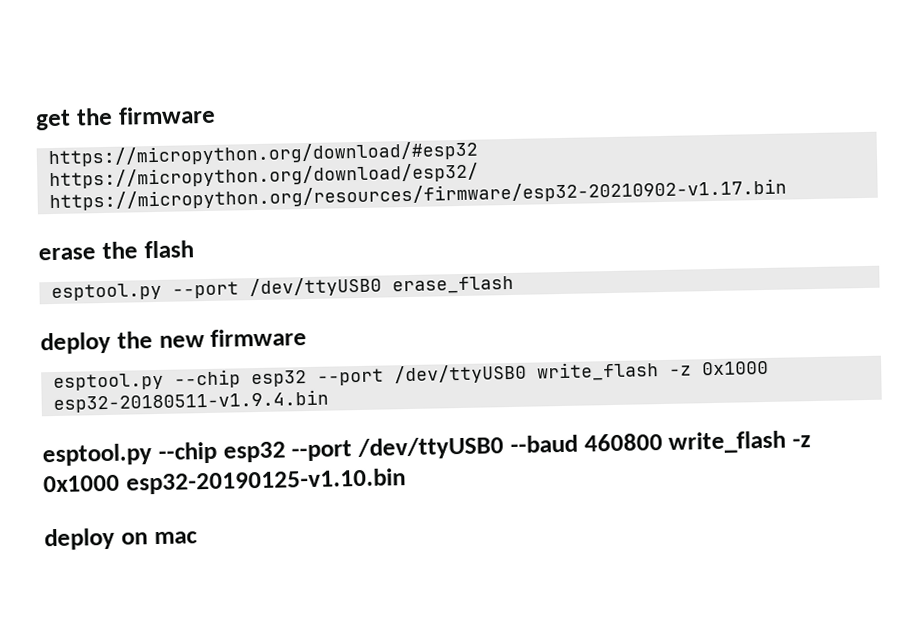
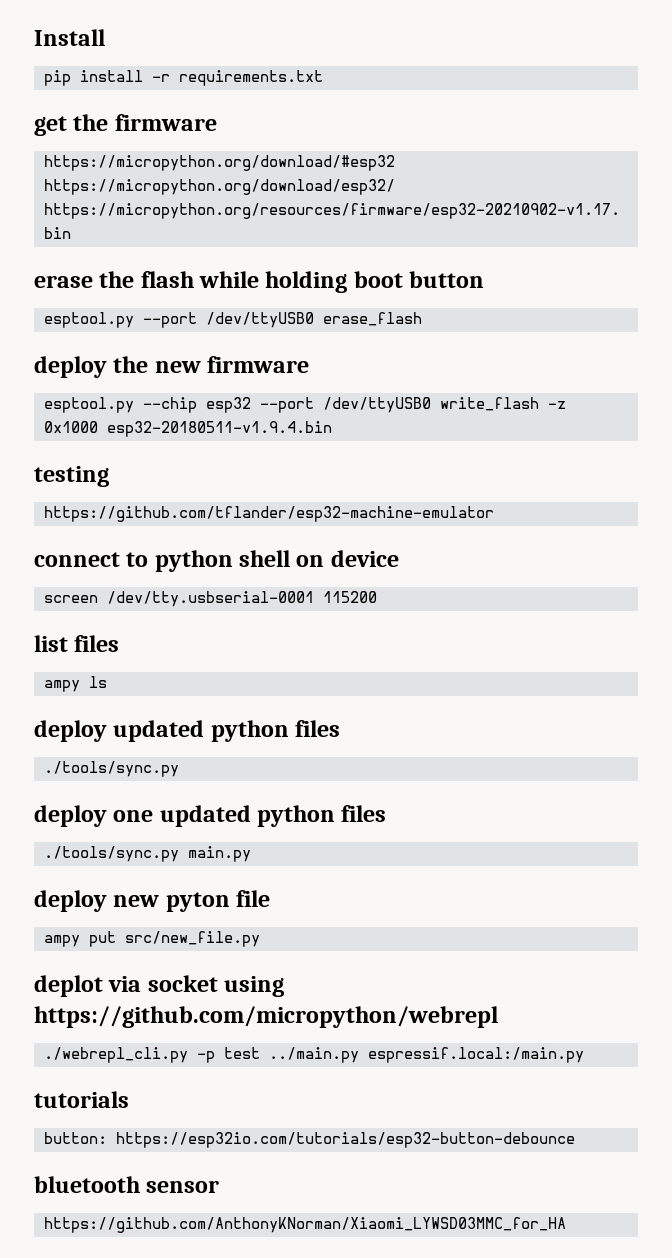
+ Install
+ pip install -r requirements.txt
- erase the flash
+ erase the flash while holding boot button
- esptool.py --chip esp32 --port /dev/ttyUSB0 --baud 460800 write_flash -z 0x1000 esp32-20190125-v1.10.bin
- deploy on mac
+ testing
+ https://github.com/tflander/esp32-machine-emulator
+ connect to python shell on device
+ screen /dev/tty.usbserial-0001 115200
+ list files
+ ampy ls
+ deploy updated python files
+ ./tools/sync.py
+ deploy one updated python files
+ ./tools/sync.py main.py
+ deploy new pyton file
+ ampy put src/new_file.py
+ deplot via socket using https://github.com/micropython/webrepl
+ ./webrepl_cli.py -p test ../main.py espressif.local:/main.py
+ tutorials
+ button: https://esp32io.com/tutorials/esp32-button-debounce
+ bluetooth sensor
+ https://github.com/AnthonyKNorman/Xiaomi_LYWSD03MMC_for_HA

